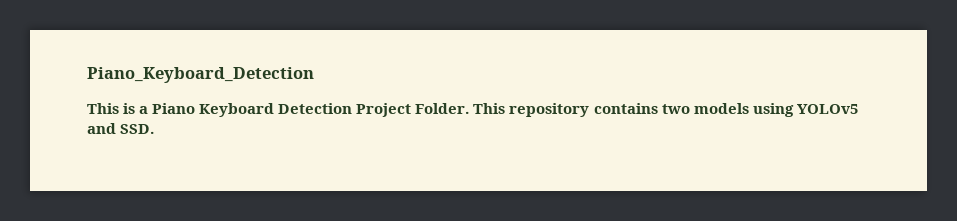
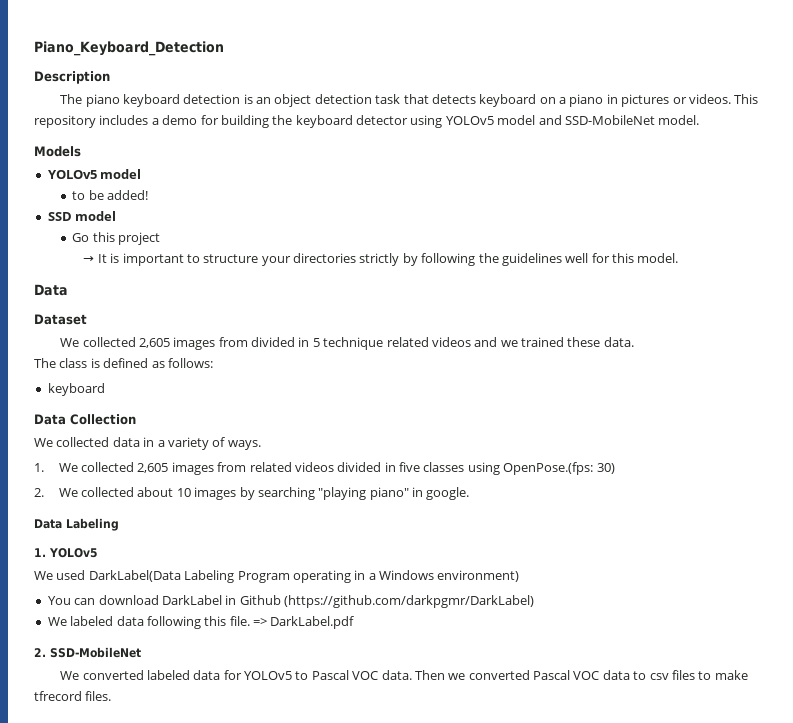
- This is a Piano Keyboard Detection Project Folder. This repository contains two models using YOLOv5 and SSD.
+ Description
+ The piano keyboard detection is an object detection task that detects keyboard on a piano in pictures or videos. This repository includes a demo for building the keyboard detector using YOLOv5 model and SSD-MobileNet model.
+ Models
+ YOLOv5 model
+ to be added!
+ SSD model
+ Go this project
+ → It is important to structure your directories strictly by following the guidelines well for this model.
+ Data
+ Dataset
+ We collected 2,605 images from divided in 5 technique related videos and we trained these data.
+ The class is defined as follows:
+ keyboard
+ Data Collection
+ We collected data in a variety of ways.
+ 1. We collected 2,605 images from related videos divided in five classes using OpenPose.(fps: 30)
+ 2. We collected about 10 images by searching "playing piano" in google.
+ Data Labeling
+ 1. YOLOv5
+ We used DarkLabel(Data Labeling Program operating in a Windows environment)
+ You can download DarkLabel in Github (https://github.com/darkpgmr/DarkLabel)
+ We labeled data following this file. => DarkLabel.pdf
+ 2. SSD-MobileNet
+ We converted labeled data for YOLOv5 to Pascal VOC data. Then we converted Pascal VOC data to csv files to make tfrecord files.

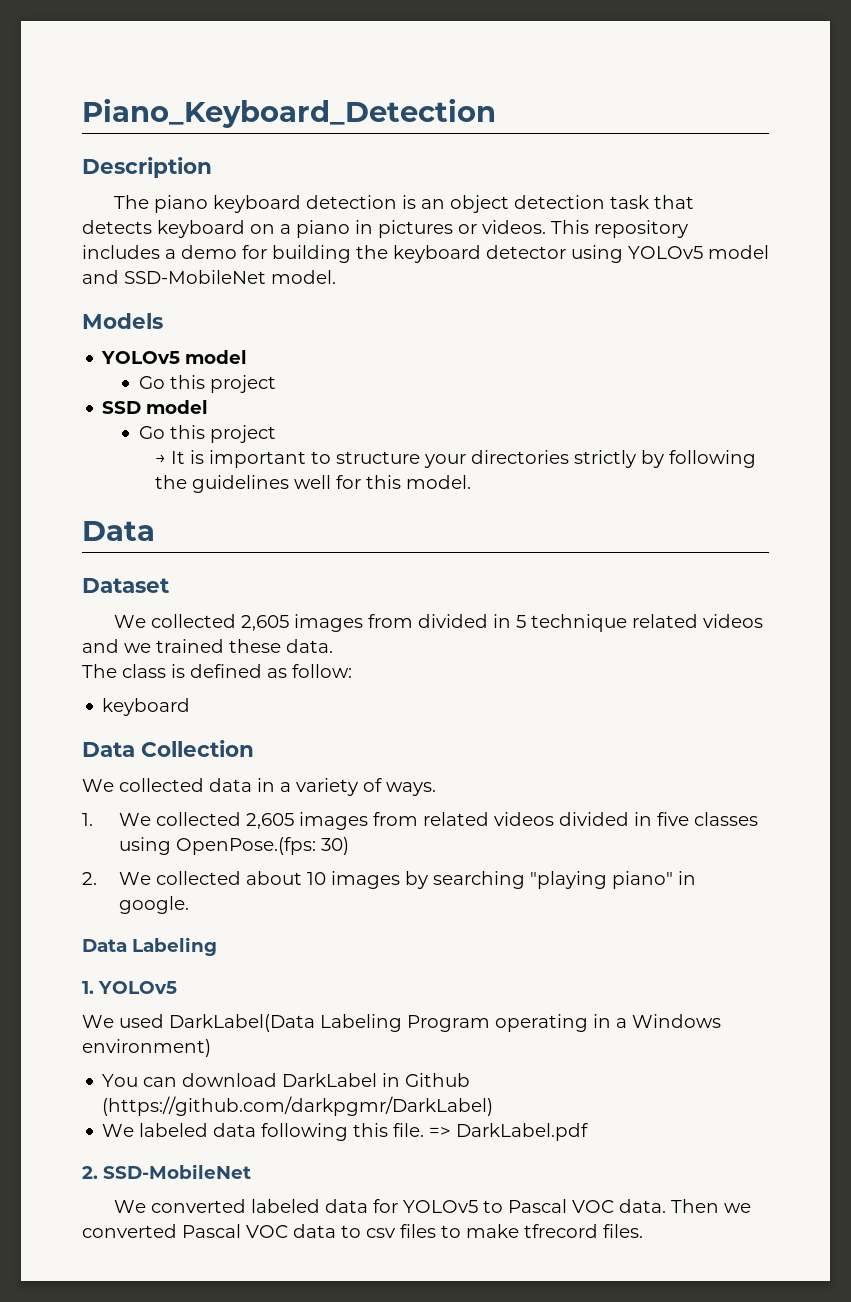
  Models
  YOLOv5 model
- to be added!
+ Go this project
- The class is defined as follows:
+ The class is defined as follow:

